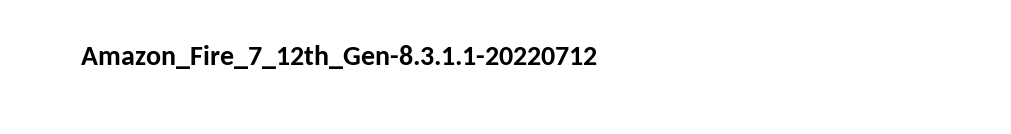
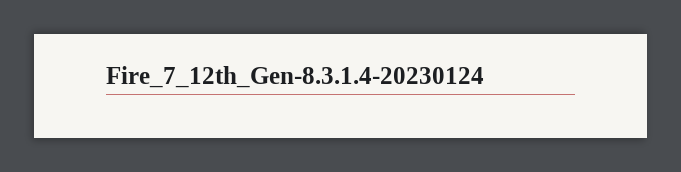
- Amazon_Fire_7_12th_Gen-8.3.1.1-20220712
+ Fire_7_12th_Gen-8.3.1.4-20230124

